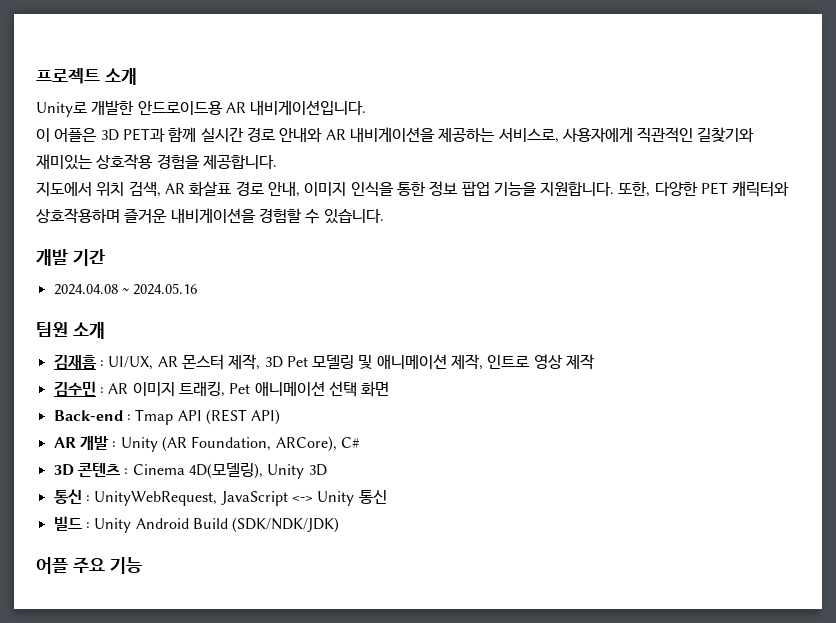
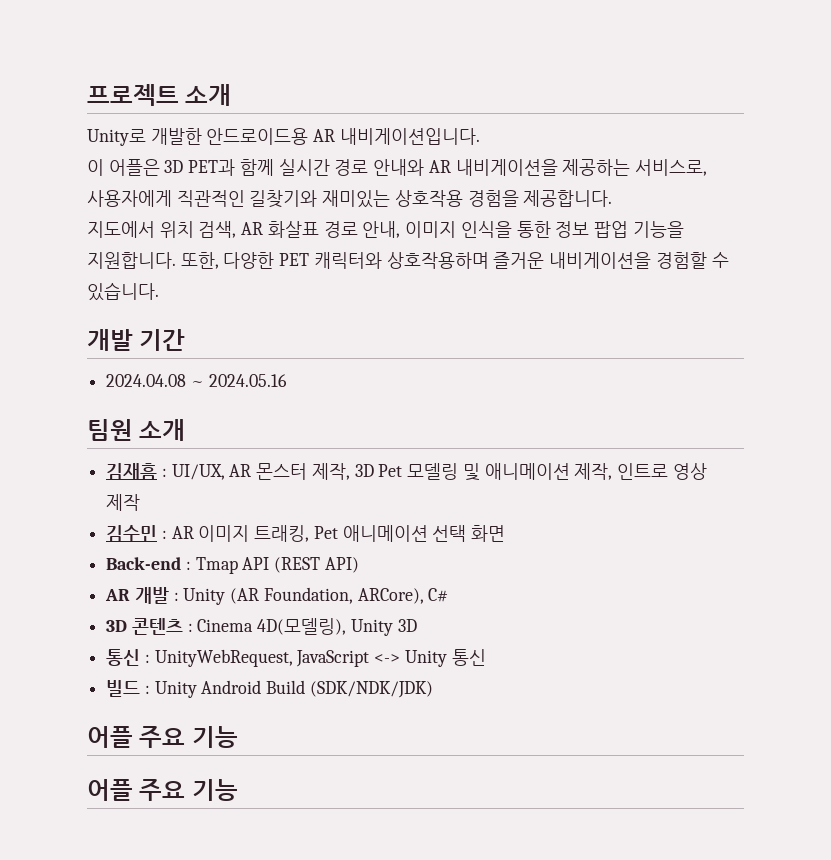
  빌드 : Unity Android Build (SDK/NDK/JDK)
+ 어플 주요 기능

